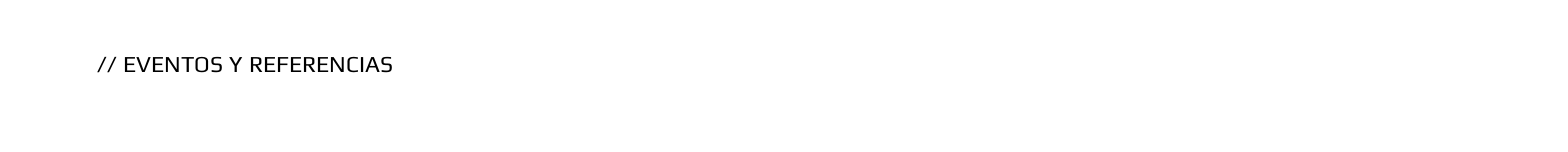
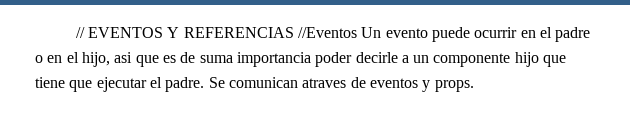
- // EVENTOS Y REFERENCIAS
+ // EVENTOS Y REFERENCIAS //Eventos Un evento puede ocurrir en el padre o en el hijo, asi que es de suma importancia poder decirle a un componente hijo que tiene que ejecutar el padre. Se comunican atraves de eventos y props.

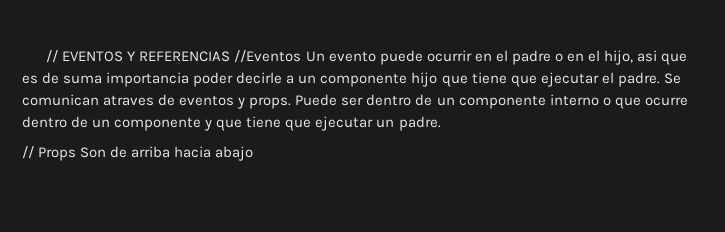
+ Puede ser dentro de un componente interno o que ocurre dentro de un componente y que tiene que ejecutar un padre.
+ // Props Son de arriba hacia abajo

